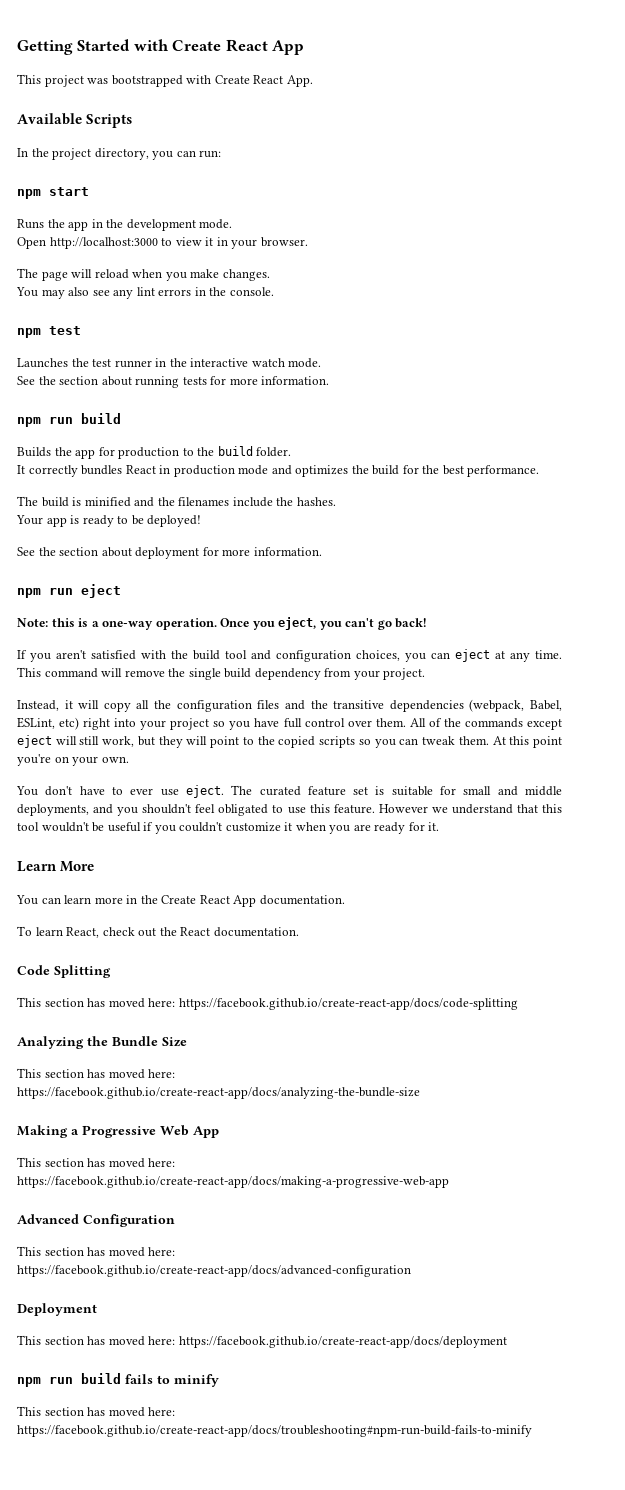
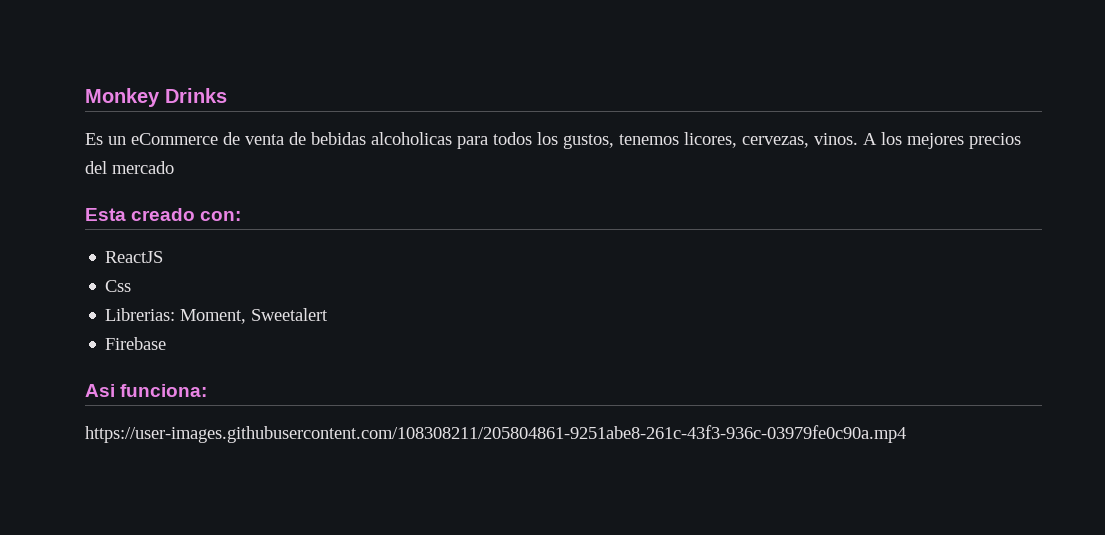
- Getting Started with Create React App
- This project was bootstrapped with Create React App.
- Available Scripts
- In the project directory, you can run:
- npm start
- Runs the app in the development mode.
- Open http://localhost:3000 to view it in your browser.
- The page will reload when you make changes.
- You may also see any lint errors in the console.
- npm test
- Launches the test runner in the interactive watch mode.
- See the section about running tests for more information.
- npm run build
- Builds the app for production to the build folder.
- It correctly bundles React in production mode and optimizes the build for the best performance.
- The build is minified and the filenames include the hashes.
- Your app is ready to be deployed!
- See the section about deployment for more information.
- npm run eject
- Note: this is a one-way operation. Once you eject, you can't go back!
- If you aren't satisfied with the build tool and configuration choices, you can eject at any time. This command will remove the single build dependency from your project.
- Instead, it will copy all the configuration files and the transitive dependencies (webpack, Babel, ESLint, etc) right into your project so you have full control over them. All of the commands except eject will still work, but they will point to the copied scripts so you can tweak them. At this point you're on your own.
- You don't have to ever use eject. The curated feature set is suitable for small and middle deployments, and you shouldn't feel obligated to use this feature. However we understand that this tool wouldn't be useful if you couldn't customize it when you are ready for it.
- Learn More
- You can learn more in the Create React App documentation.
- To learn React, check out the React documentation.
- Code Splitting
- This section has moved here: https://facebook.github.io/create-react-app/docs/code-splitting
- Analyzing the Bundle Size
- This section has moved here: https://facebook.github.io/create-react-app/docs/analyzing-the-bundle-size
- Making a Progressive Web App
- This section has moved here: https://facebook.github.io/create-react-app/docs/making-a-progressive-web-app
- Advanced Configuration
- This section has moved here: https://facebook.github.io/create-react-app/docs/advanced-configuration
- Deployment
- This section has moved here: https://facebook.github.io/create-react-app/docs/deployment
- npm run build fails to minify
- This section has moved here: https://facebook.github.io/create-react-app/docs/troubleshooting#npm-run-build-fails-to-minify
+ Monkey Drinks
+ Es un eCommerce de venta de bebidas alcoholicas para todos los gustos, tenemos licores, cervezas, vinos. A los mejores precios del mercado
+ Esta creado con:
+ ReactJS
+ Css
+ Librerias: Moment, Sweetalert
+ Firebase
+ Asi funciona:
+ https://user-images.githubusercontent.com/108308211/205804861-9251abe8-261c-43f3-936c-03979fe0c90a.mp4

